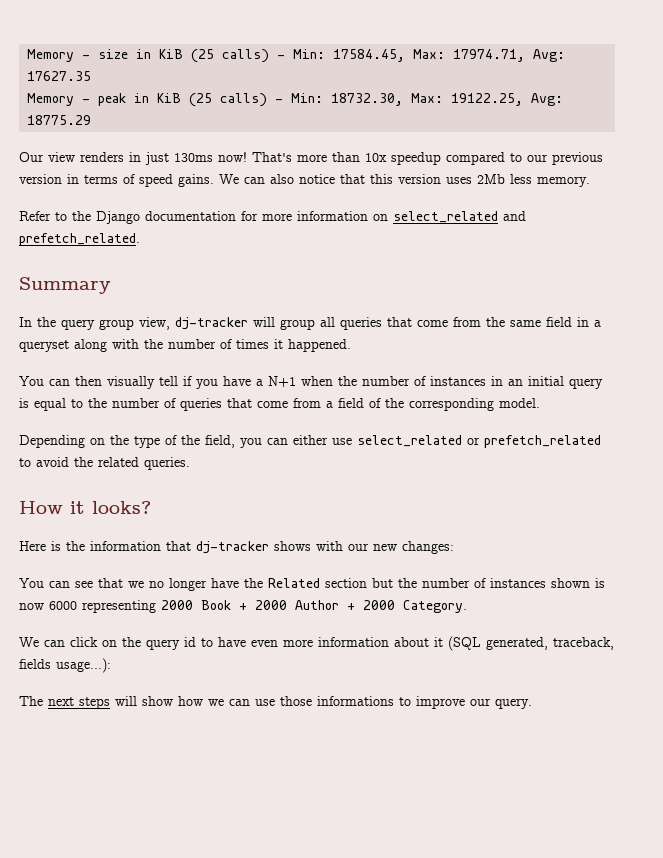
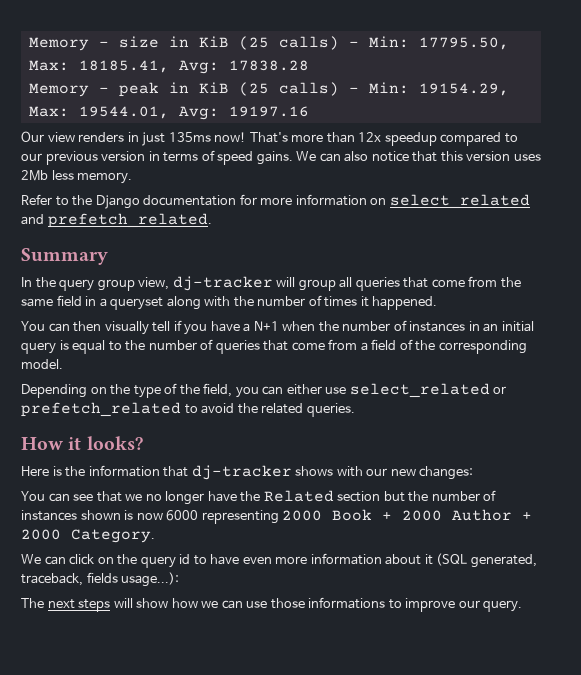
- Memory - size in KiB (25 calls) - Min: 17584.45, Max: 17974.71, Avg: 17627.35
+ Memory - size in KiB (25 calls) - Min: 17795.50, Max: 18185.41, Avg: 17838.28
- Memory - peak in KiB (25 calls) - Min: 18732.30, Max: 19122.25, Avg: 18775.29
+ Memory - peak in KiB (25 calls) - Min: 19154.29, Max: 19544.01, Avg: 19197.16
- Our view renders in just 130ms now!
+ Our view renders in just 135ms now!
- That's more than 10x speedup compared to our previous version in terms of speed gains.
+ That's more than 12x speedup compared to our previous version in terms of speed gains.

